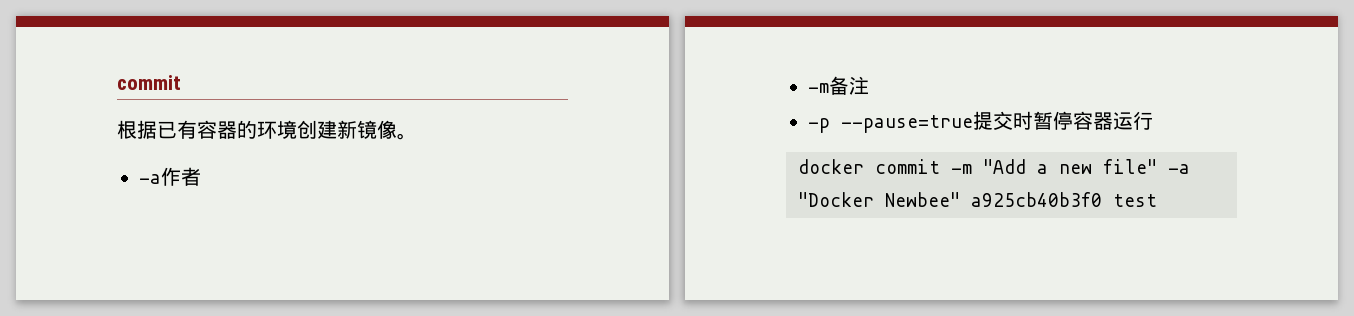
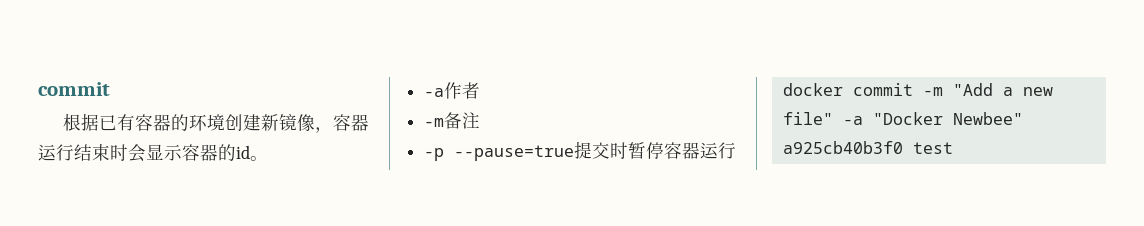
- 根据已有容器的环境创建新镜像。
+ 根据已有容器的环境创建新镜像，容器运行结束时会显示容器的id。

